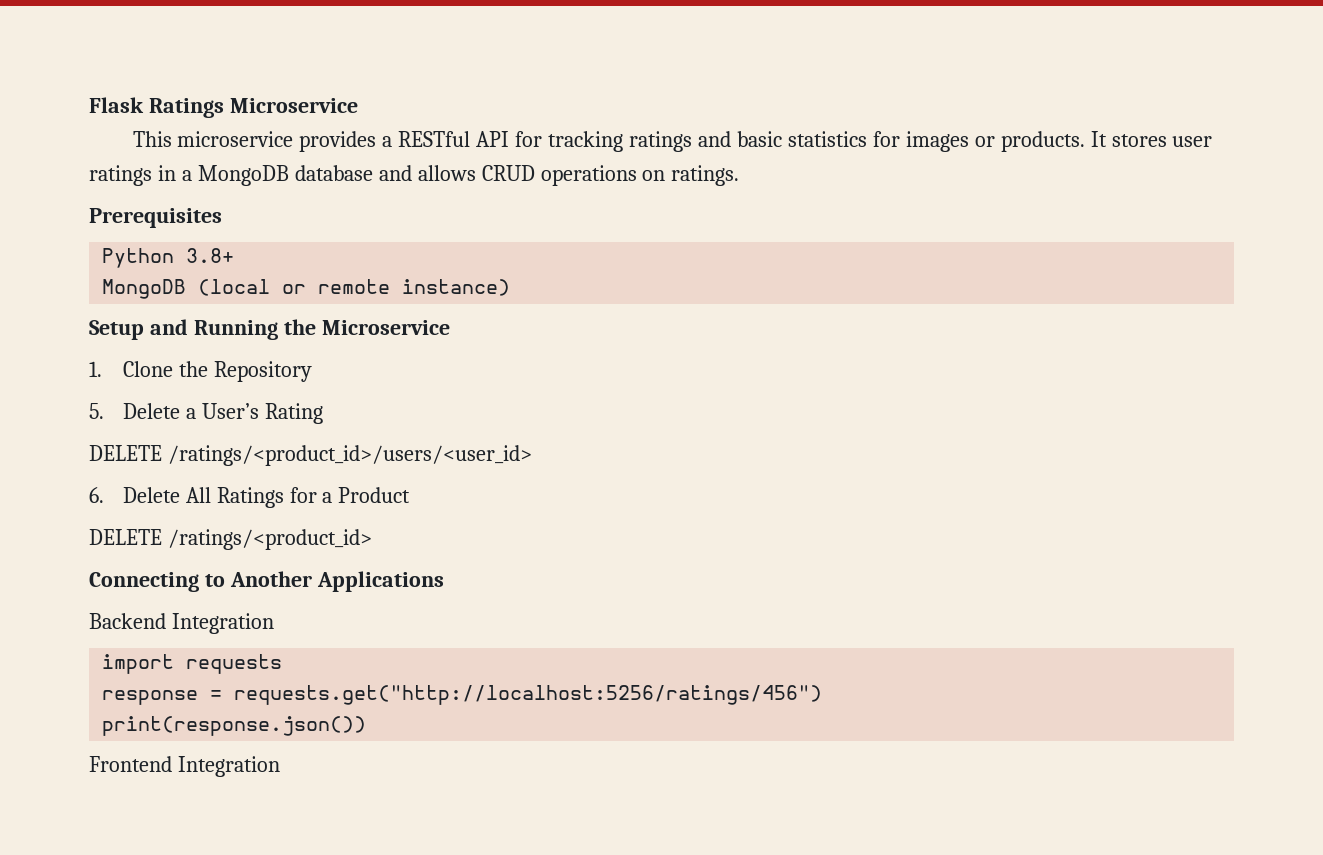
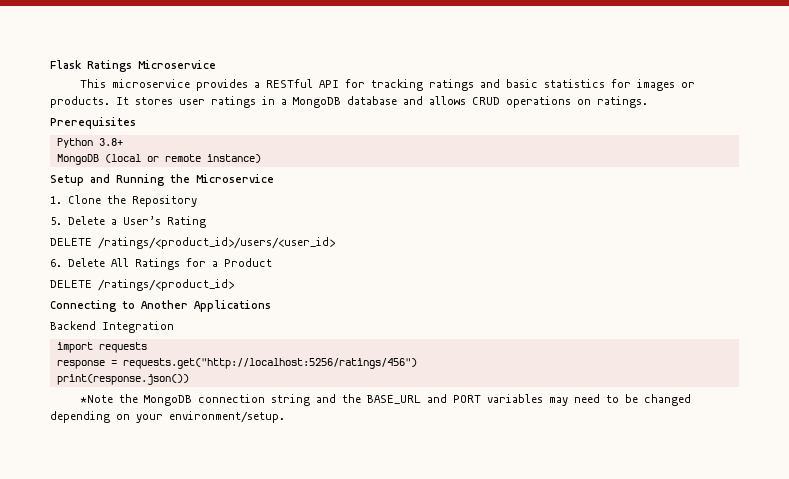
- Frontend Integration
+ *Note the MongoDB connection string and the BASE_URL and PORT variables may need to be changed depending on your environment/setup.

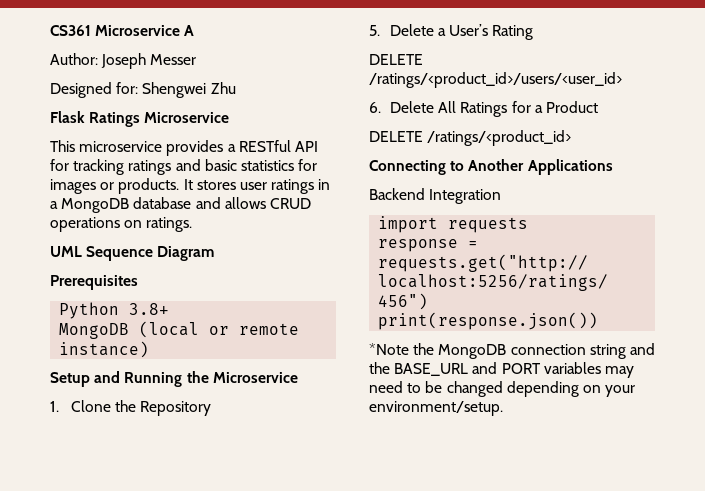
+ CS361 Microservice A
+ Author: Joseph Messer
+ Designed for: Shengwei Zhu
+ UML Sequence Diagram

